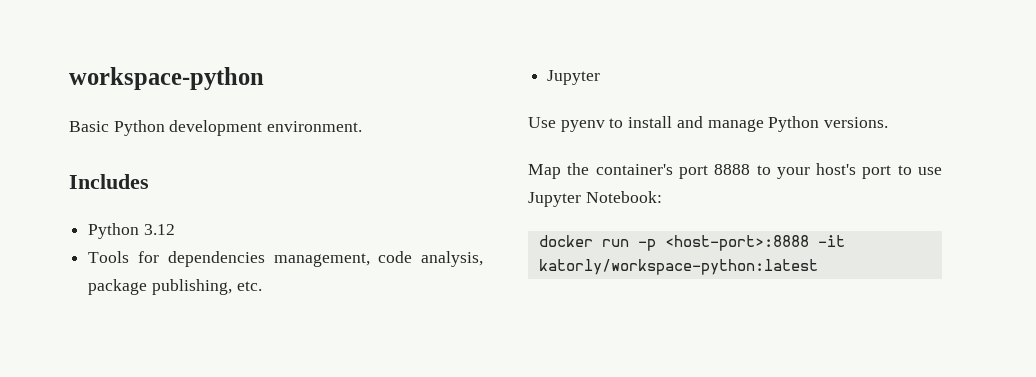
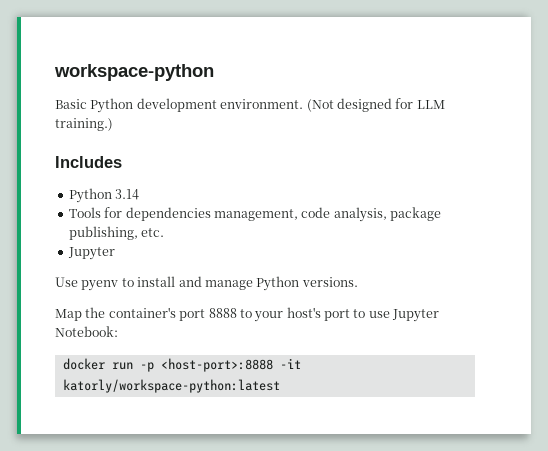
+ (Not designed for LLM training.)
- Python 3.12
+ Python 3.14

